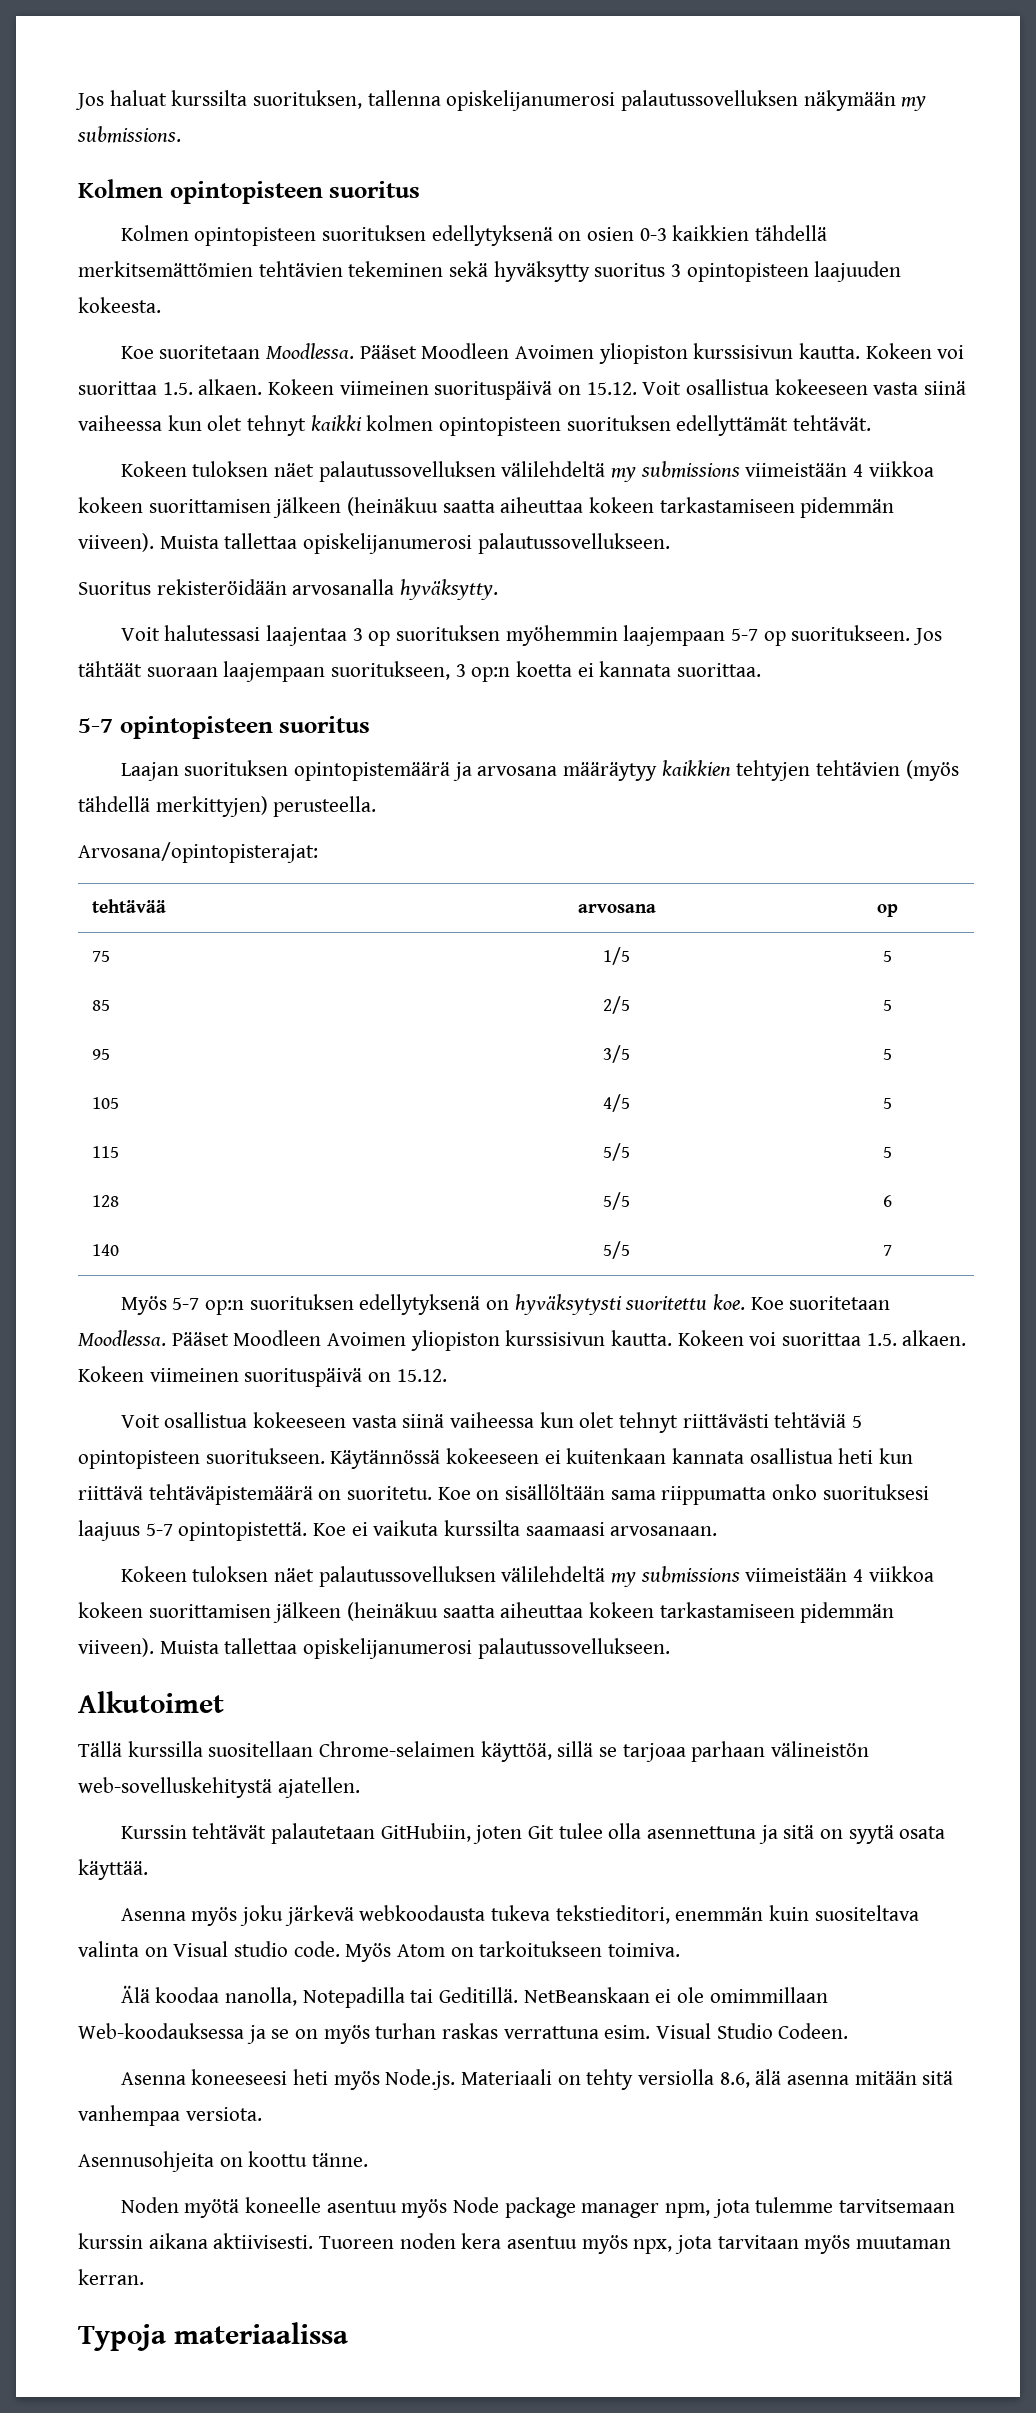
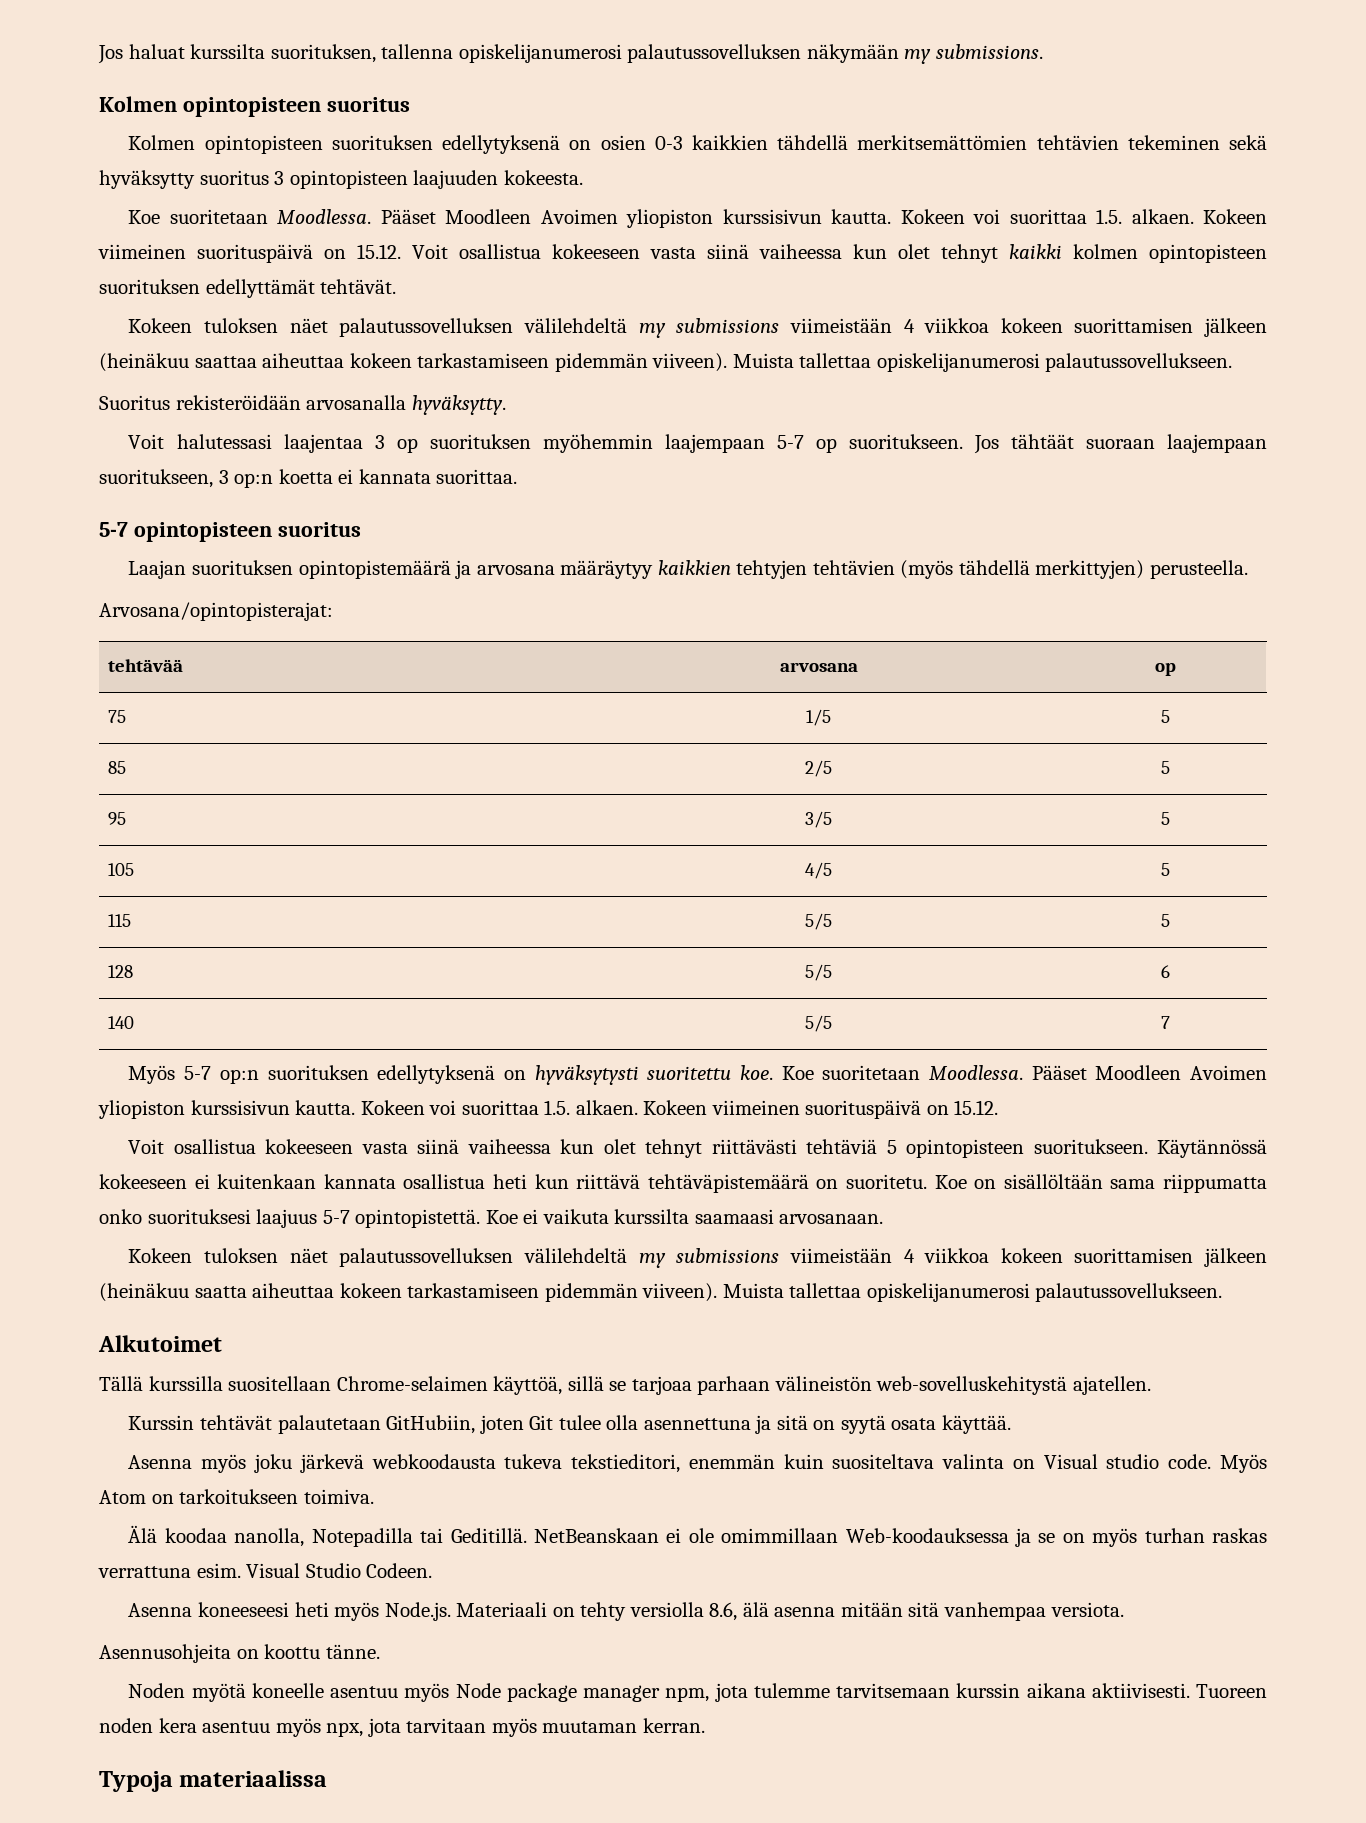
  Kokeen viimeinen suorituspäivä on 15.12. Voit osallistua kokeeseen vasta siinä vaiheessa kun olet tehnyt kaikki kolmen opintopisteen suorituksen edellyttämät tehtävät.
- Kokeen tuloksen näet palautussovelluksen välilehdeltä my submissions viimeistään 4 viikkoa kokeen suorittamisen jälkeen (heinäkuu saatta aiheuttaa kokeen tarkastamiseen pidemmän viiveen).
+ Kokeen tuloksen näet palautussovelluksen välilehdeltä my submissions viimeistään 4 viikkoa kokeen suorittamisen jälkeen (heinäkuu saattaa aiheuttaa kokeen tarkastamiseen pidemmän viiveen).

